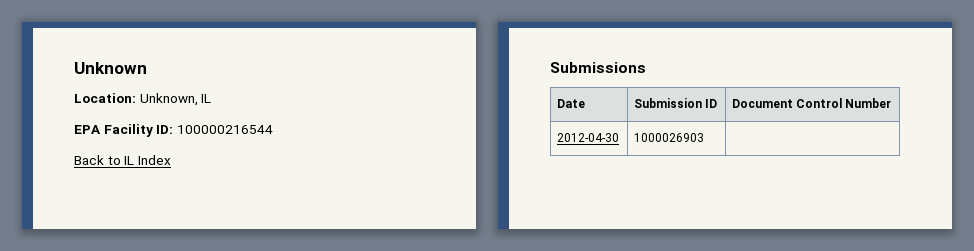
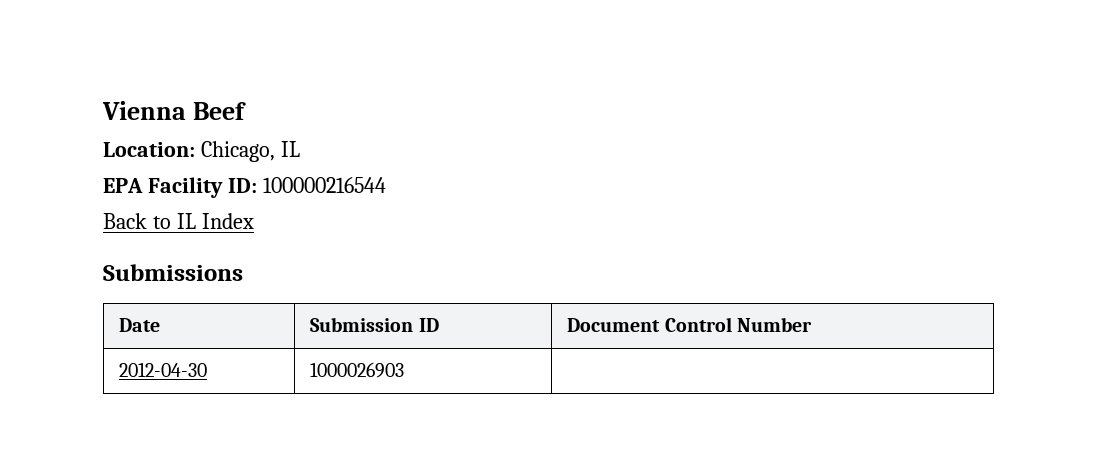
- Unknown
+ Vienna Beef
- Location: Unknown, IL
+ Location: Chicago, IL

